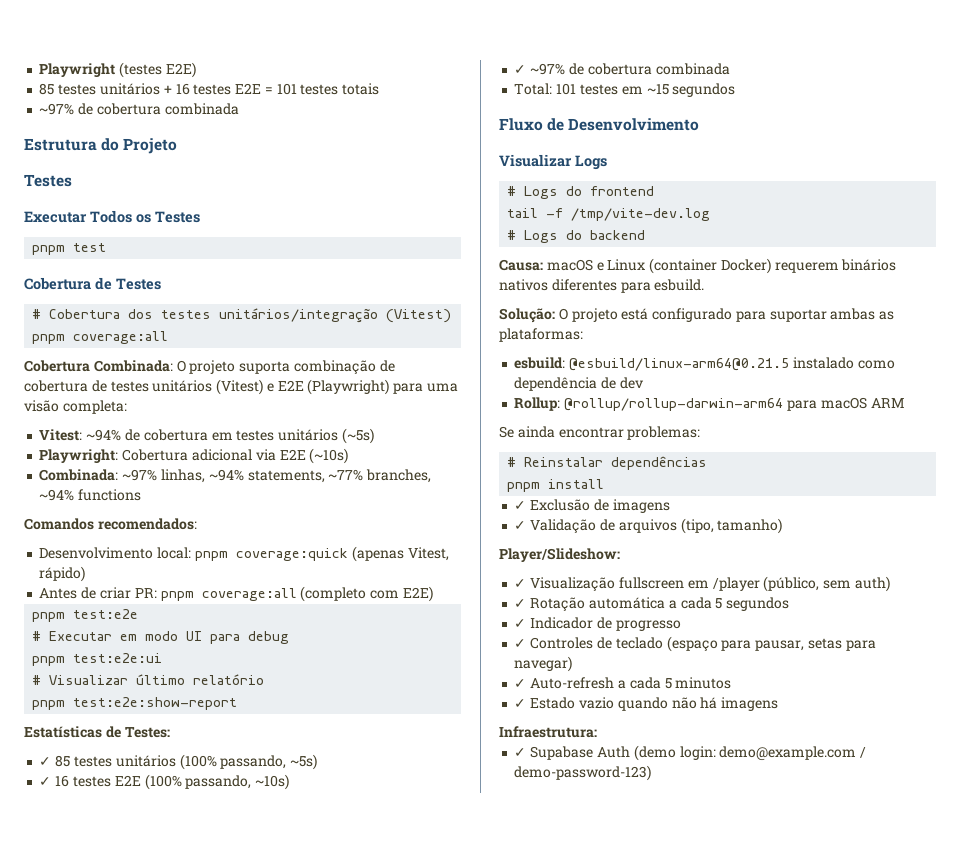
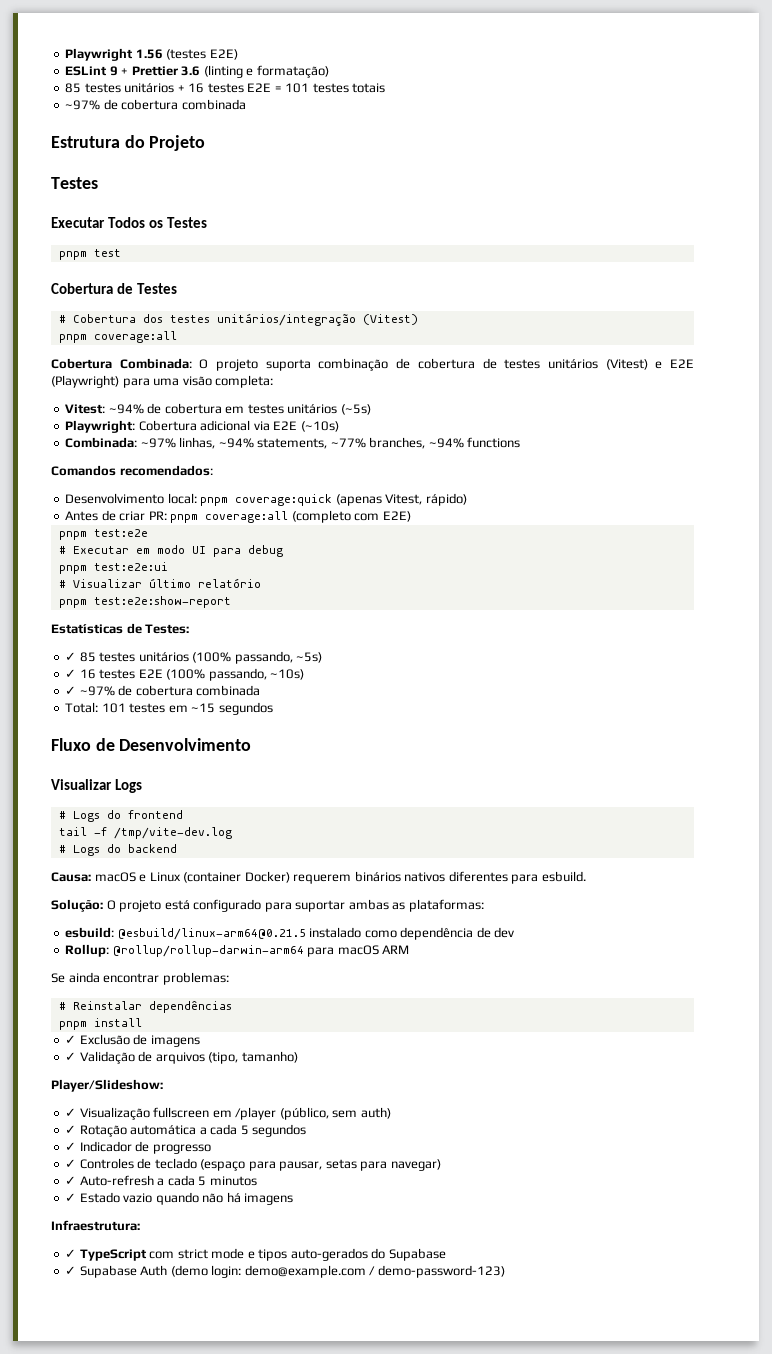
- Playwright (testes E2E)
+ Playwright 1.56 (testes E2E)
+ ESLint 9 + Prettier 3.6 (linting e formatação)
+ ✓ TypeScript com strict mode e tipos auto-gerados do Supabase

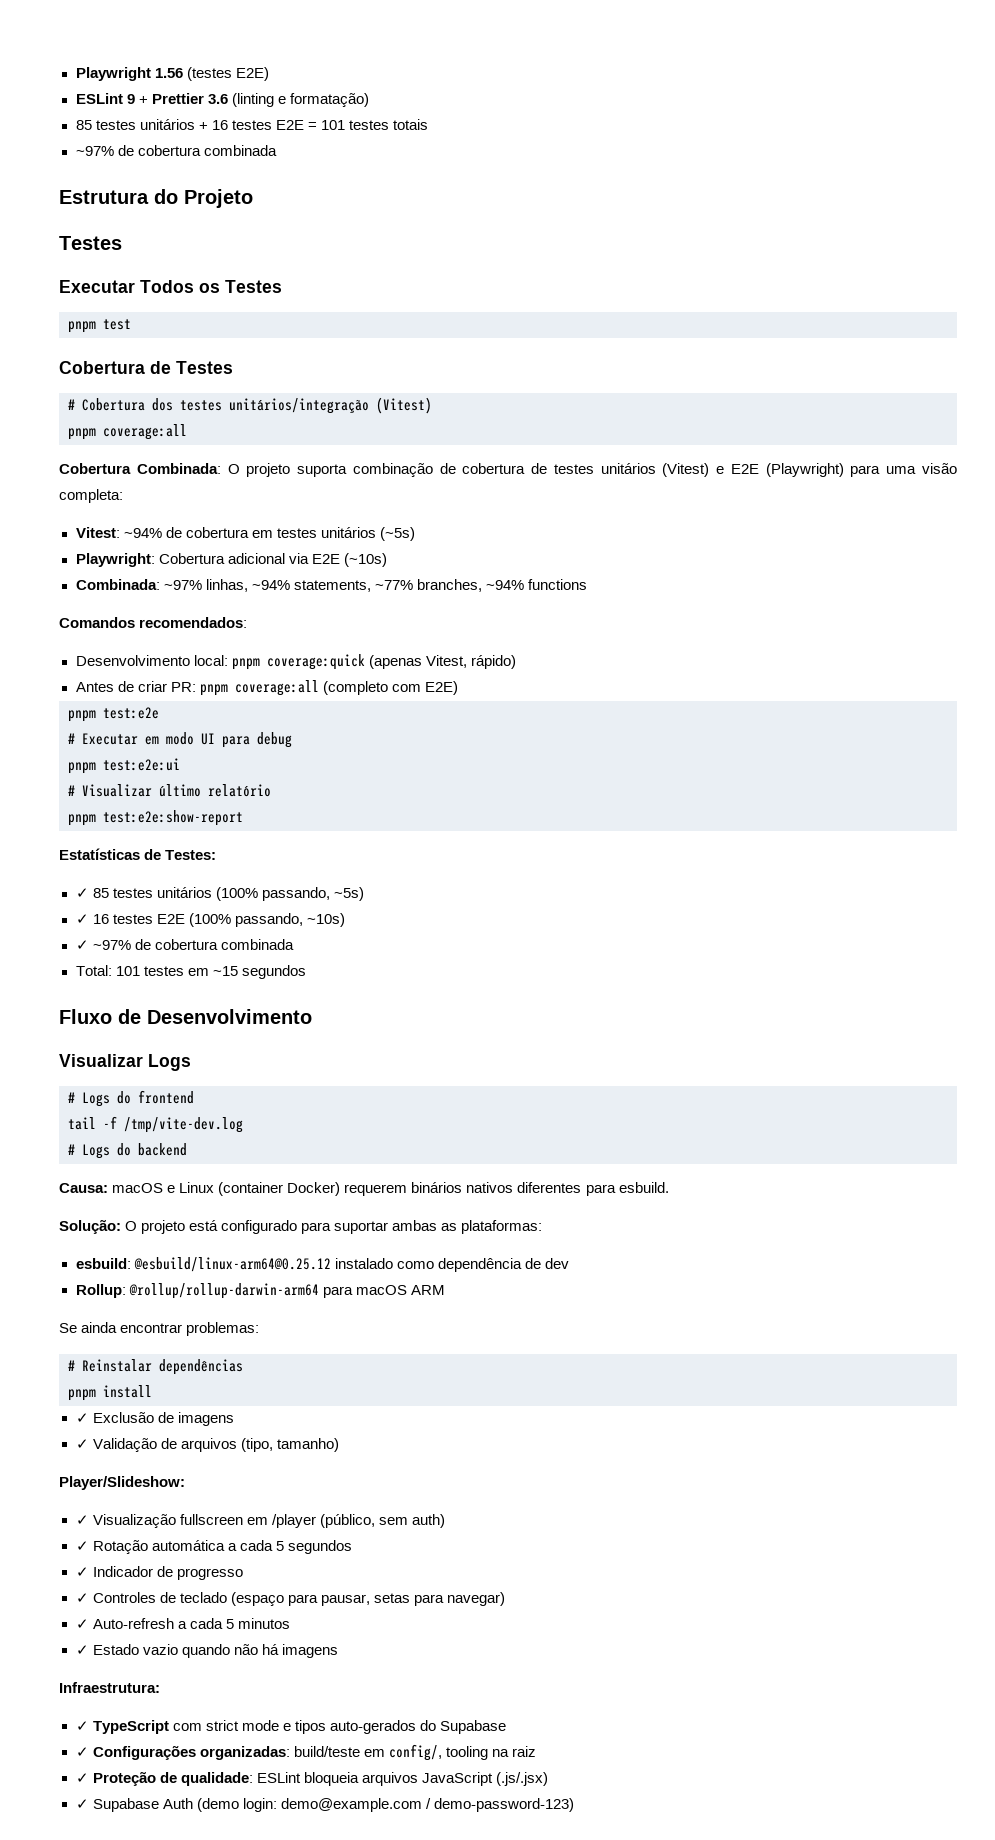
- esbuild: @esbuild/linux-arm64@0.21.5 instalado como dependência de dev
+ esbuild: @esbuild/linux-arm64@0.25.12 instalado como dependência de dev
+ ✓ Configurações organizadas: build/teste em config/, tooling na raiz
+ ✓ Proteção de qualidade: ESLint bloqueia arquivos JavaScript (.js/.jsx)

